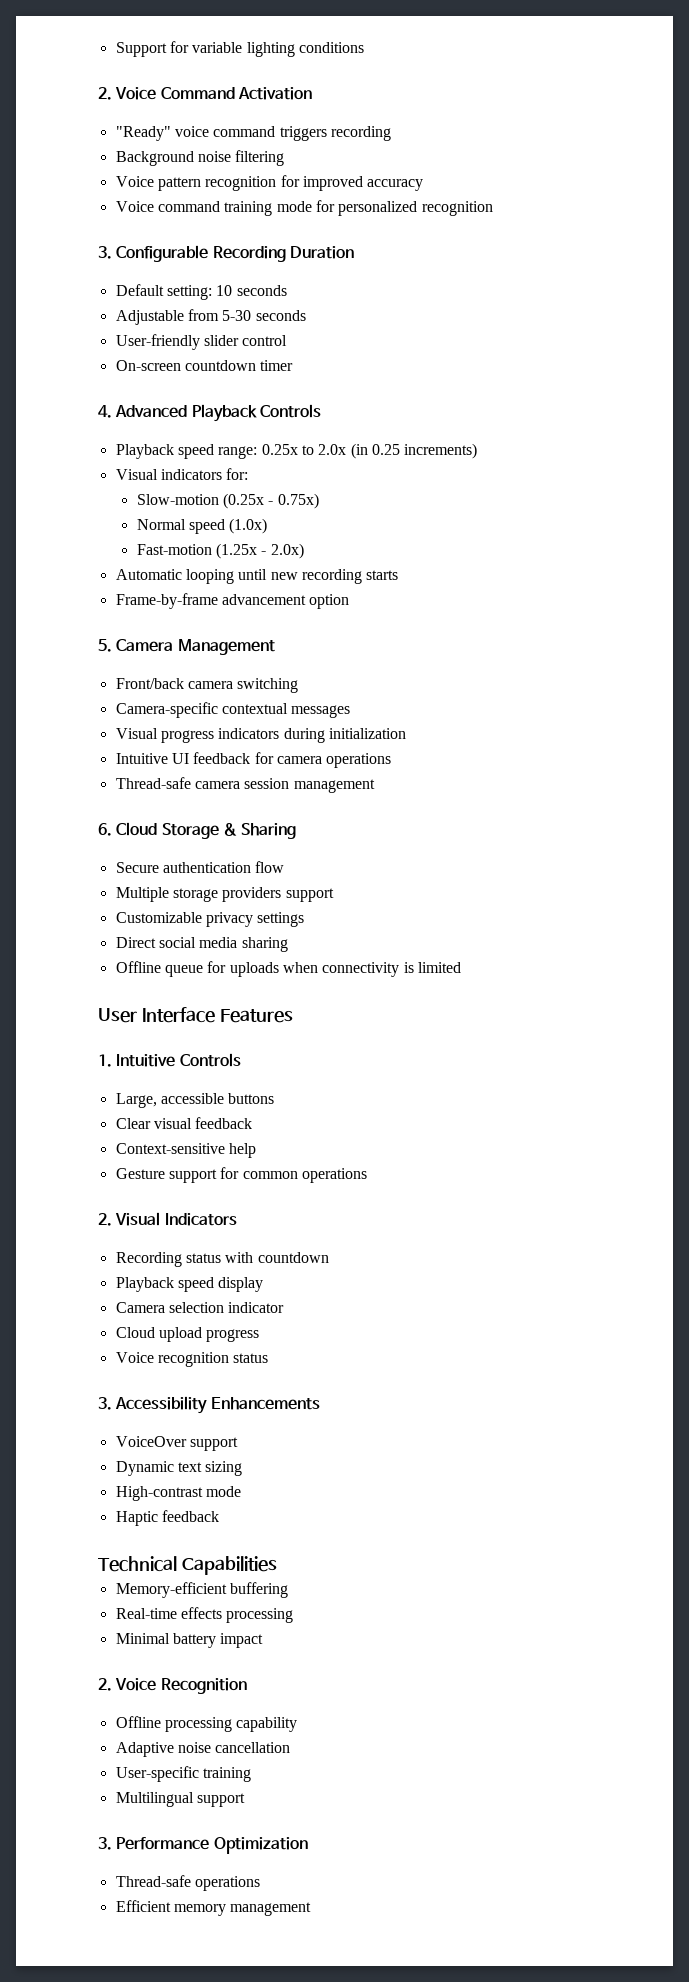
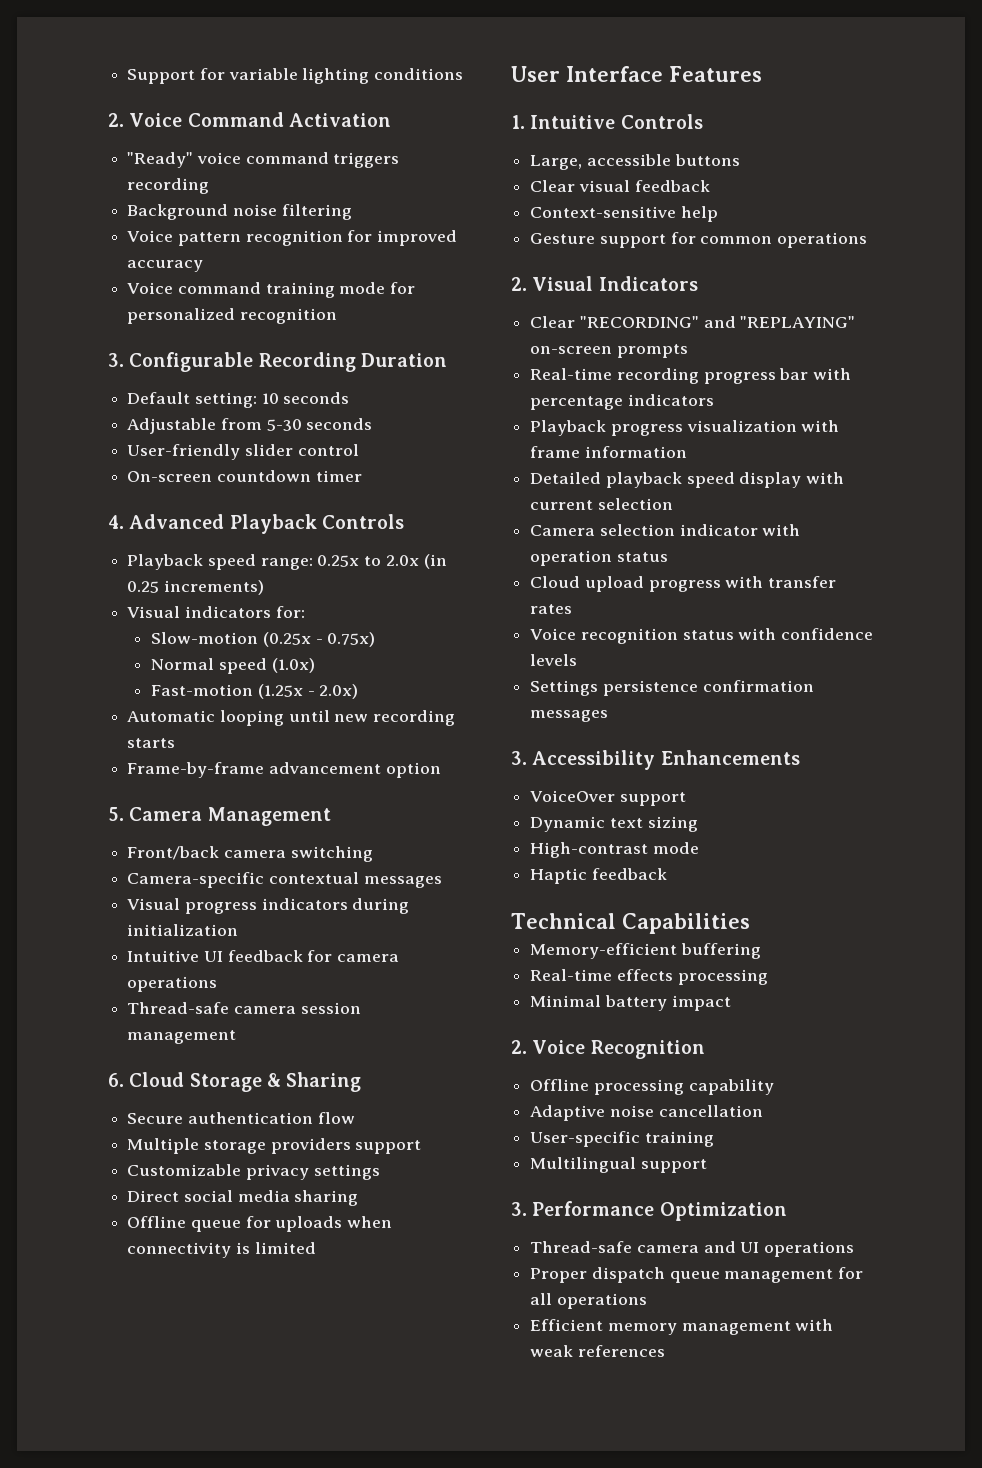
- Recording status with countdown
- Playback speed display
+ Clear "RECORDING" and "REPLAYING" on-screen prompts
+ Real-time recording progress bar with percentage indicators
+ Playback progress visualization with frame information
+ Detailed playback speed display with current selection
- Camera selection indicator
+ Camera selection indicator with operation status
- Cloud upload progress
+ Cloud upload progress with transfer rates
- Voice recognition status
+ Voice recognition status with confidence levels
+ Settings persistence confirmation messages
- Thread-safe operations
+ Thread-safe camera and UI operations
+ Proper dispatch queue management for all operations
- Efficient memory management
+ Efficient memory management with weak references

